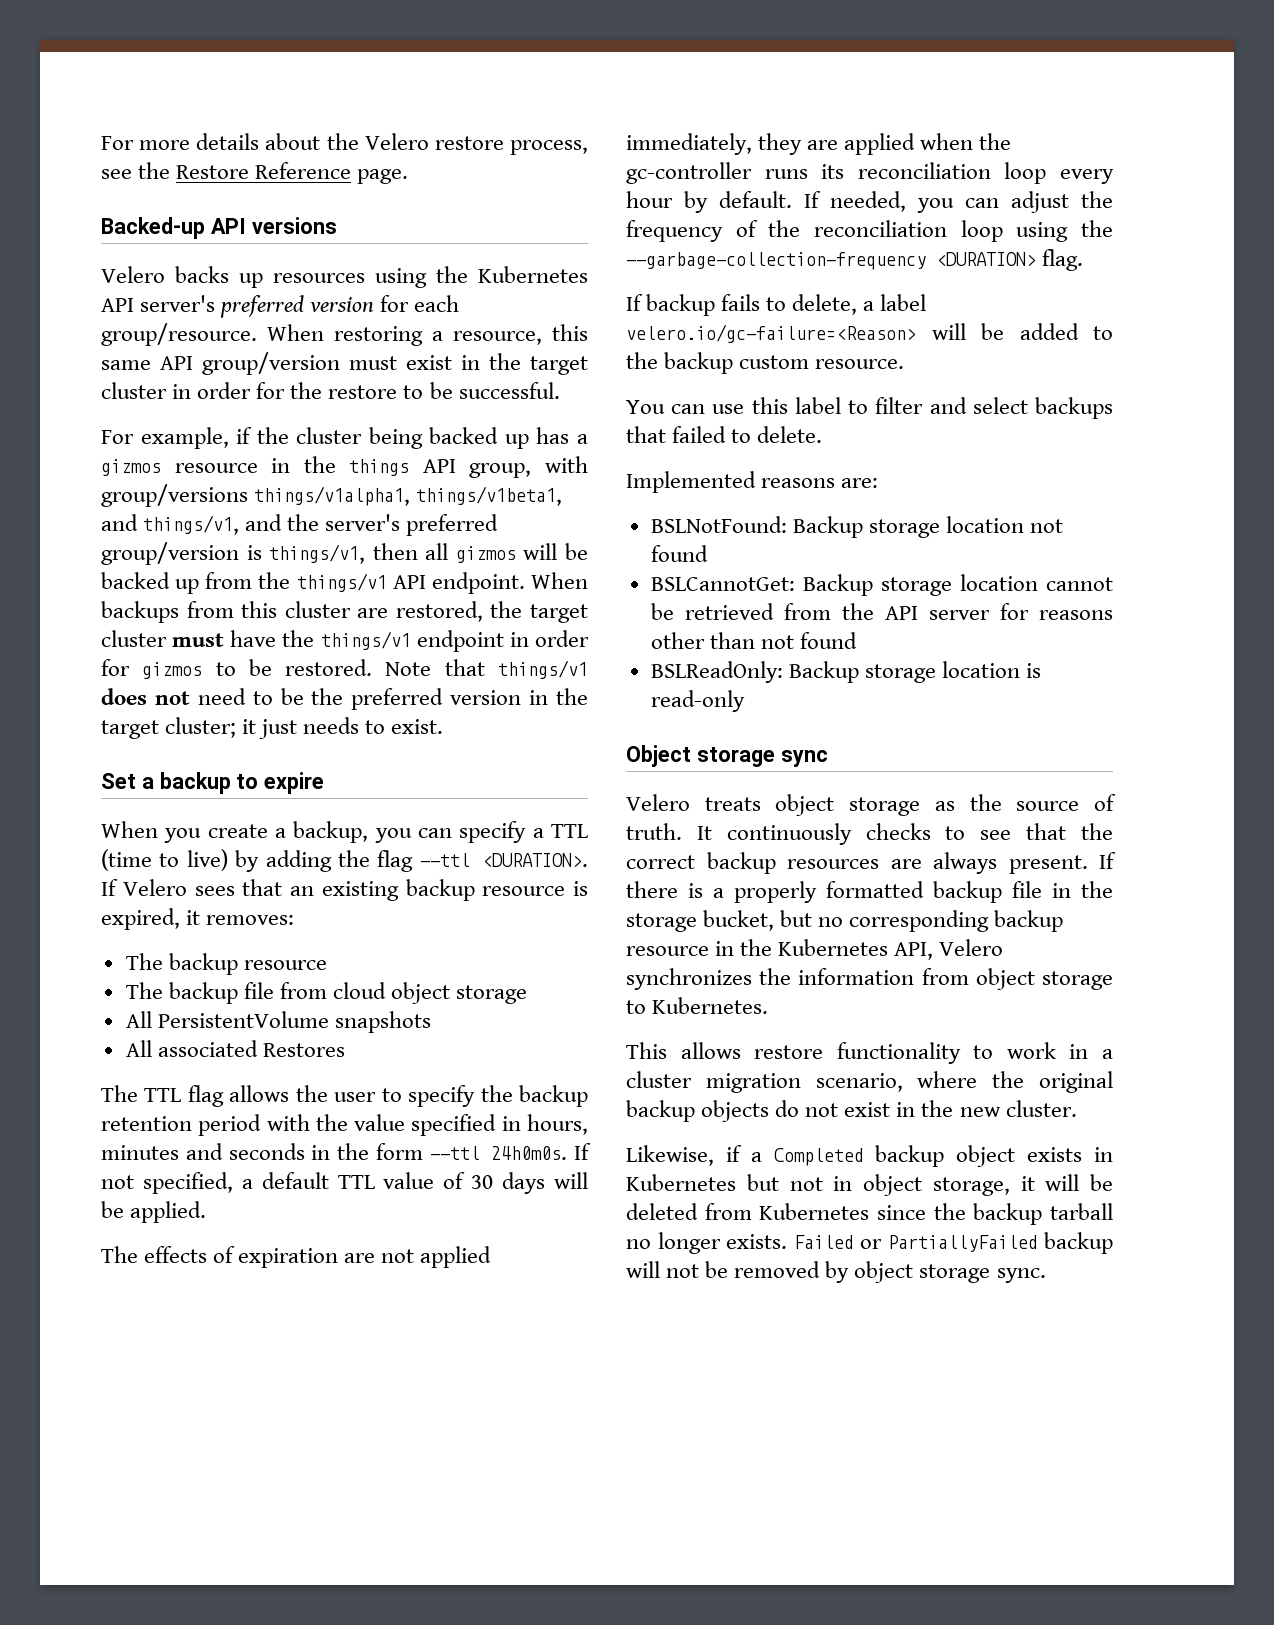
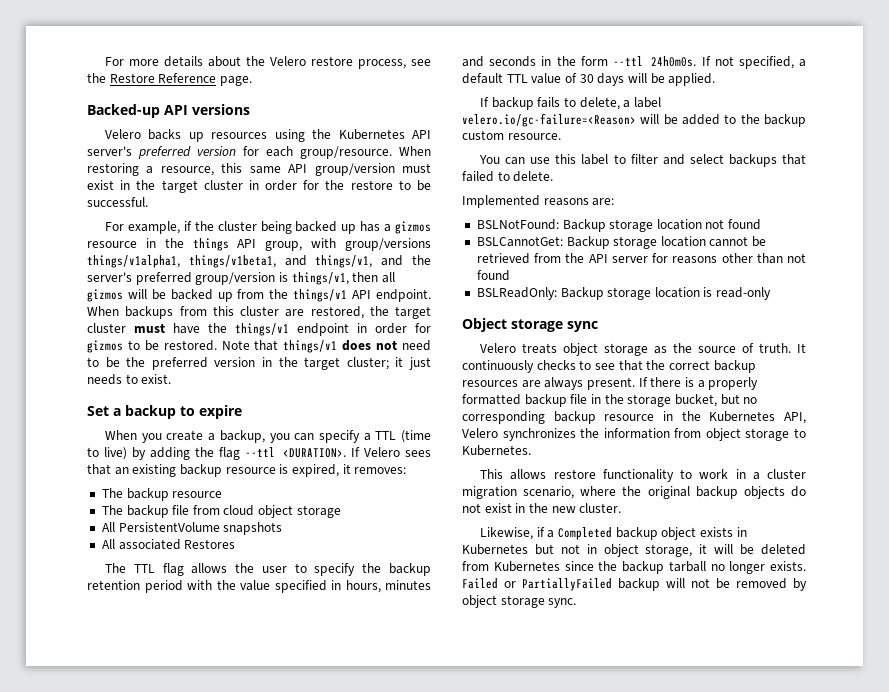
- The effects of expiration are not applied immediately, they are applied when the gc-controller runs its reconciliation loop every hour by default. If needed, you can adjust the frequency of the reconciliation loop using the --garbage-collection-frequency <DURATION> flag.

